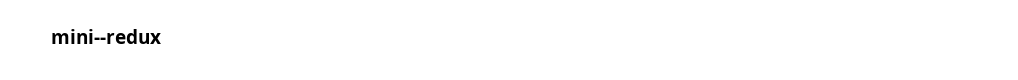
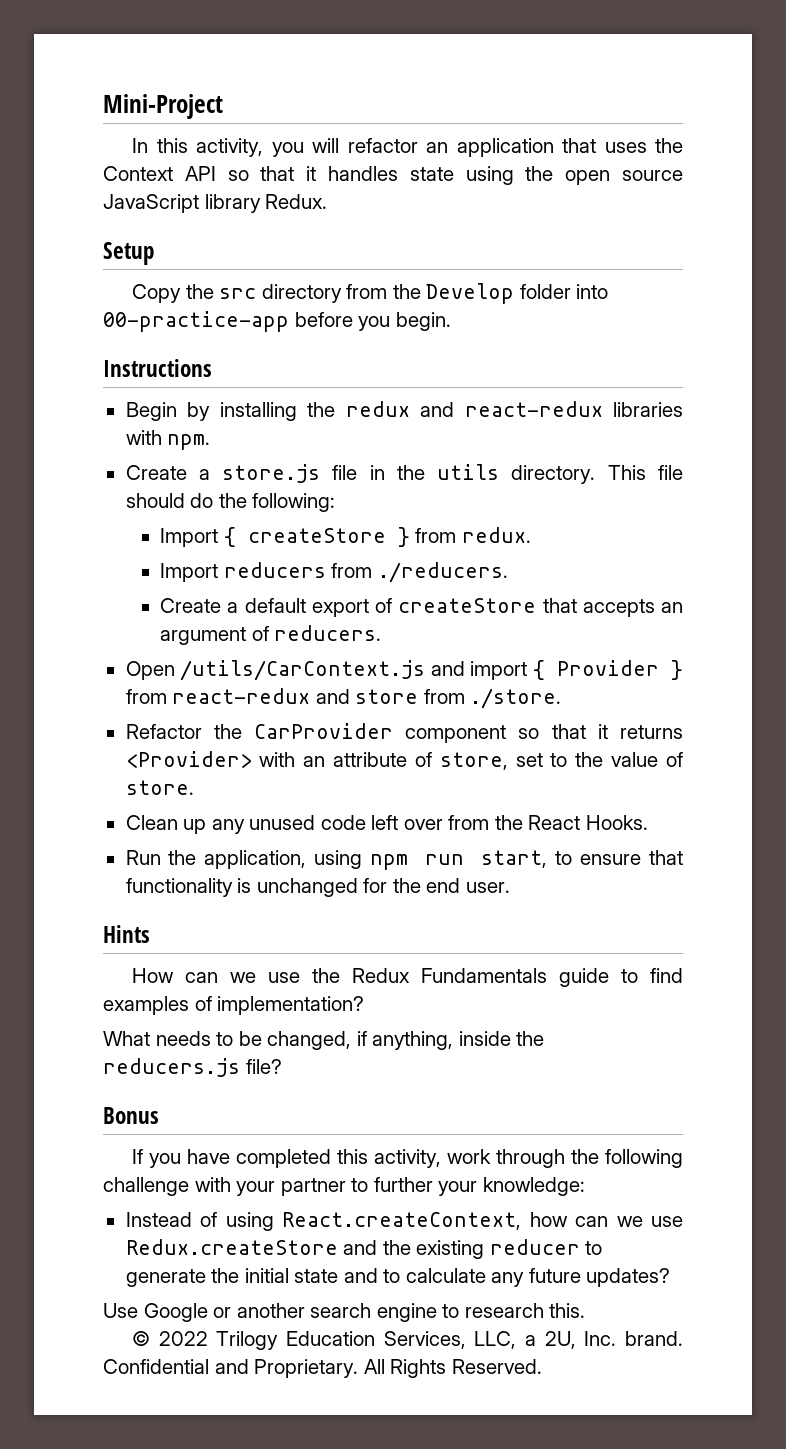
- mini--redux
+ Mini-Project
+ In this activity, you will refactor an application that uses the Context API so that it handles state using the open source JavaScript library Redux.
+ Setup
+ Copy the src directory from the Develop folder into 00-practice-app before you begin.
+ Instructions
+ Begin by installing the redux and react-redux libraries with npm.
+ Create a store.js file in the utils directory. This file should do the following:
+ Import { createStore } from redux.
+ Import reducers from ./reducers.
+ Create a default export of createStore that accepts an argument of reducers.
+ Open /utils/CarContext.js and import { Provider } from react-redux and store from ./store.
+ Refactor the CarProvider component so that it returns <Provider> with an attribute of store, set to the value of store.
+ Clean up any unused code left over from the React Hooks.
+ Run the application, using npm run start, to ensure that functionality is unchanged for the end user.
+ Hints
+ How can we use the Redux Fundamentals guide to find examples of implementation?
+ What needs to be changed, if anything, inside the reducers.js file?
+ Bonus
+ If you have completed this activity, work through the following challenge with your partner to further your knowledge:
+ Instead of using React.createContext, how can we use Redux.createStore and the existing reducer to generate the initial state and to calculate any future updates?
+ Use Google or another search engine to research this.
+ © 2022 Trilogy Education Services, LLC, a 2U, Inc. brand. Confidential and Proprietary. All Rights Reserved.

